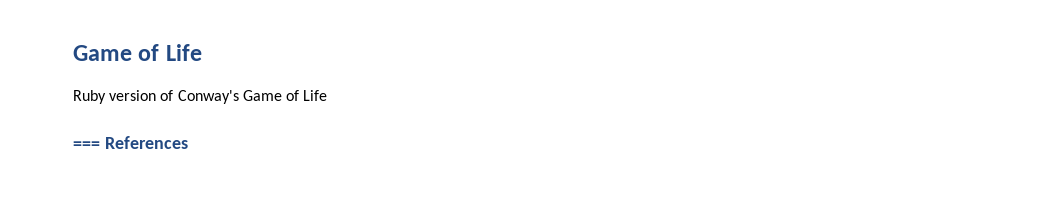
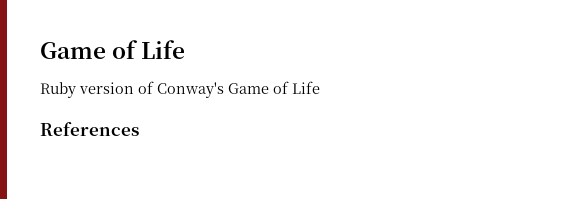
- === References
+ References

